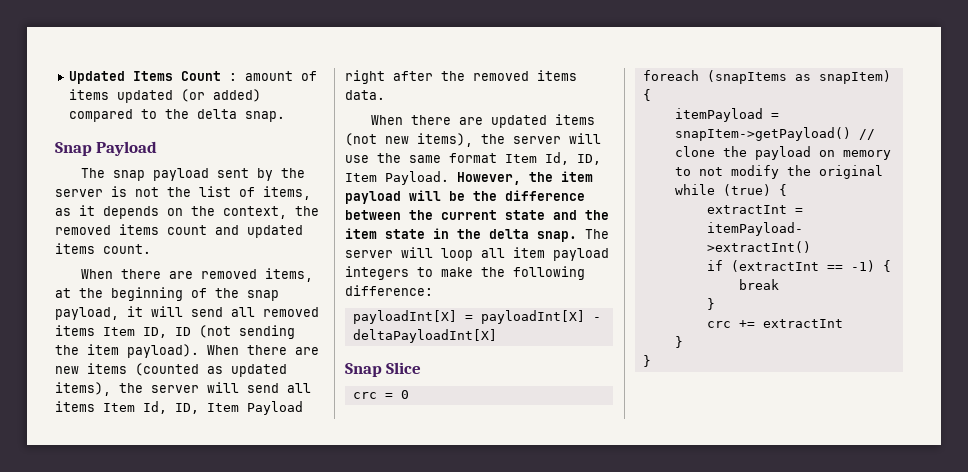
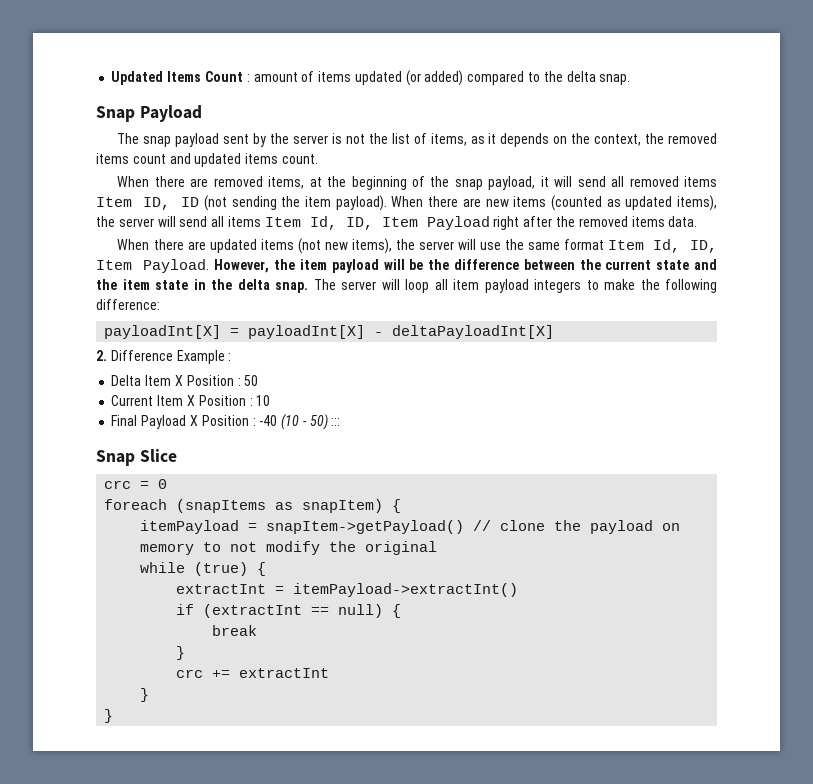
+ 2. Difference Example :
+ Delta Item X Position : 50
+ Current Item X Position : 10
+ Final Payload X Position : -40 (10 - 50) :::
- if (extractInt == -1) {
+ if (extractInt == null) {

